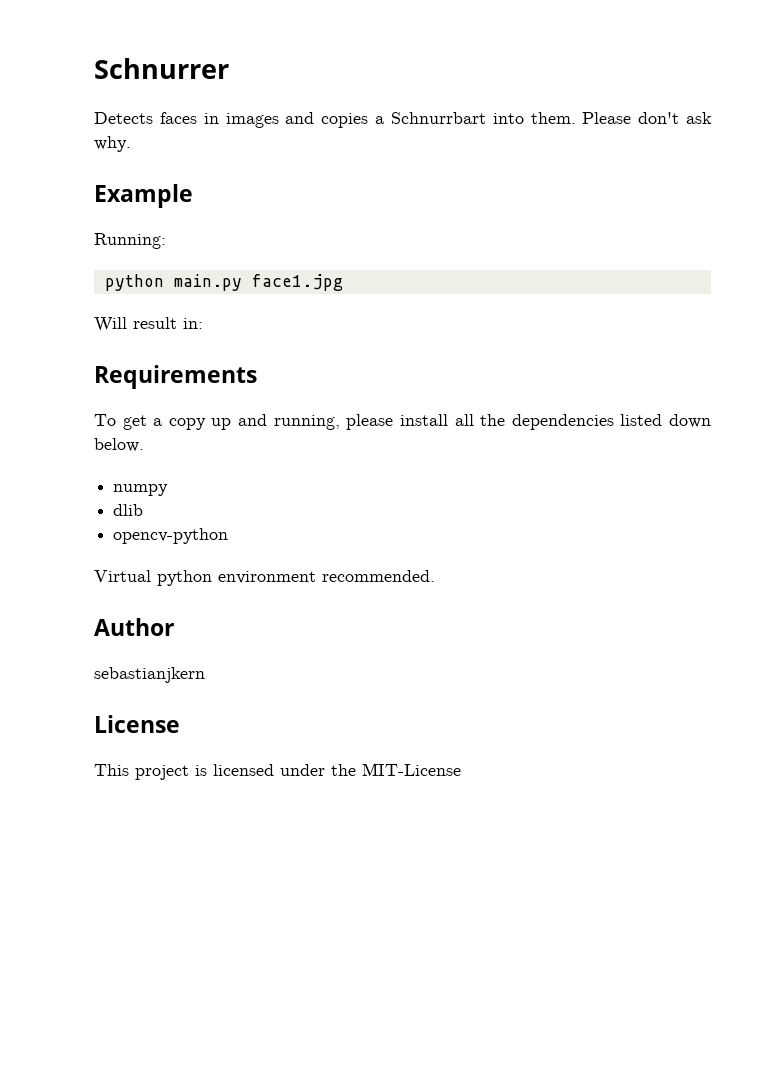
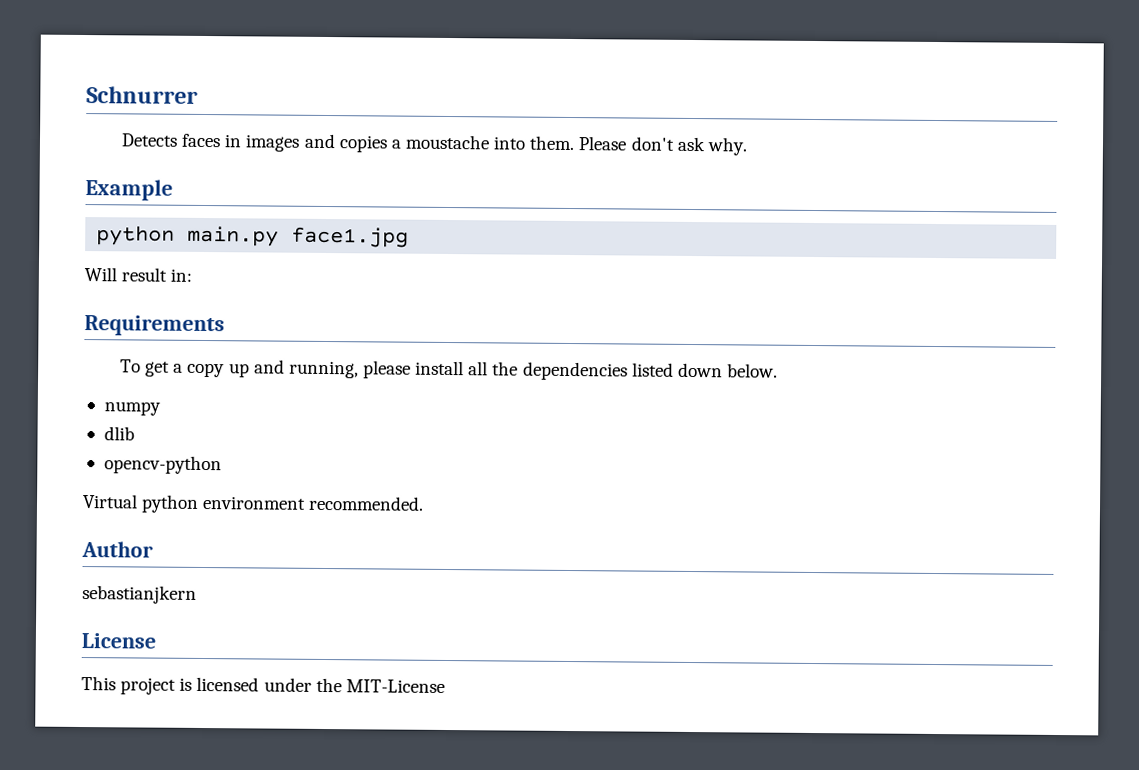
- Detects faces in images and copies a Schnurrbart into them.
+ Detects faces in images and copies a moustache into them.
- Running:

